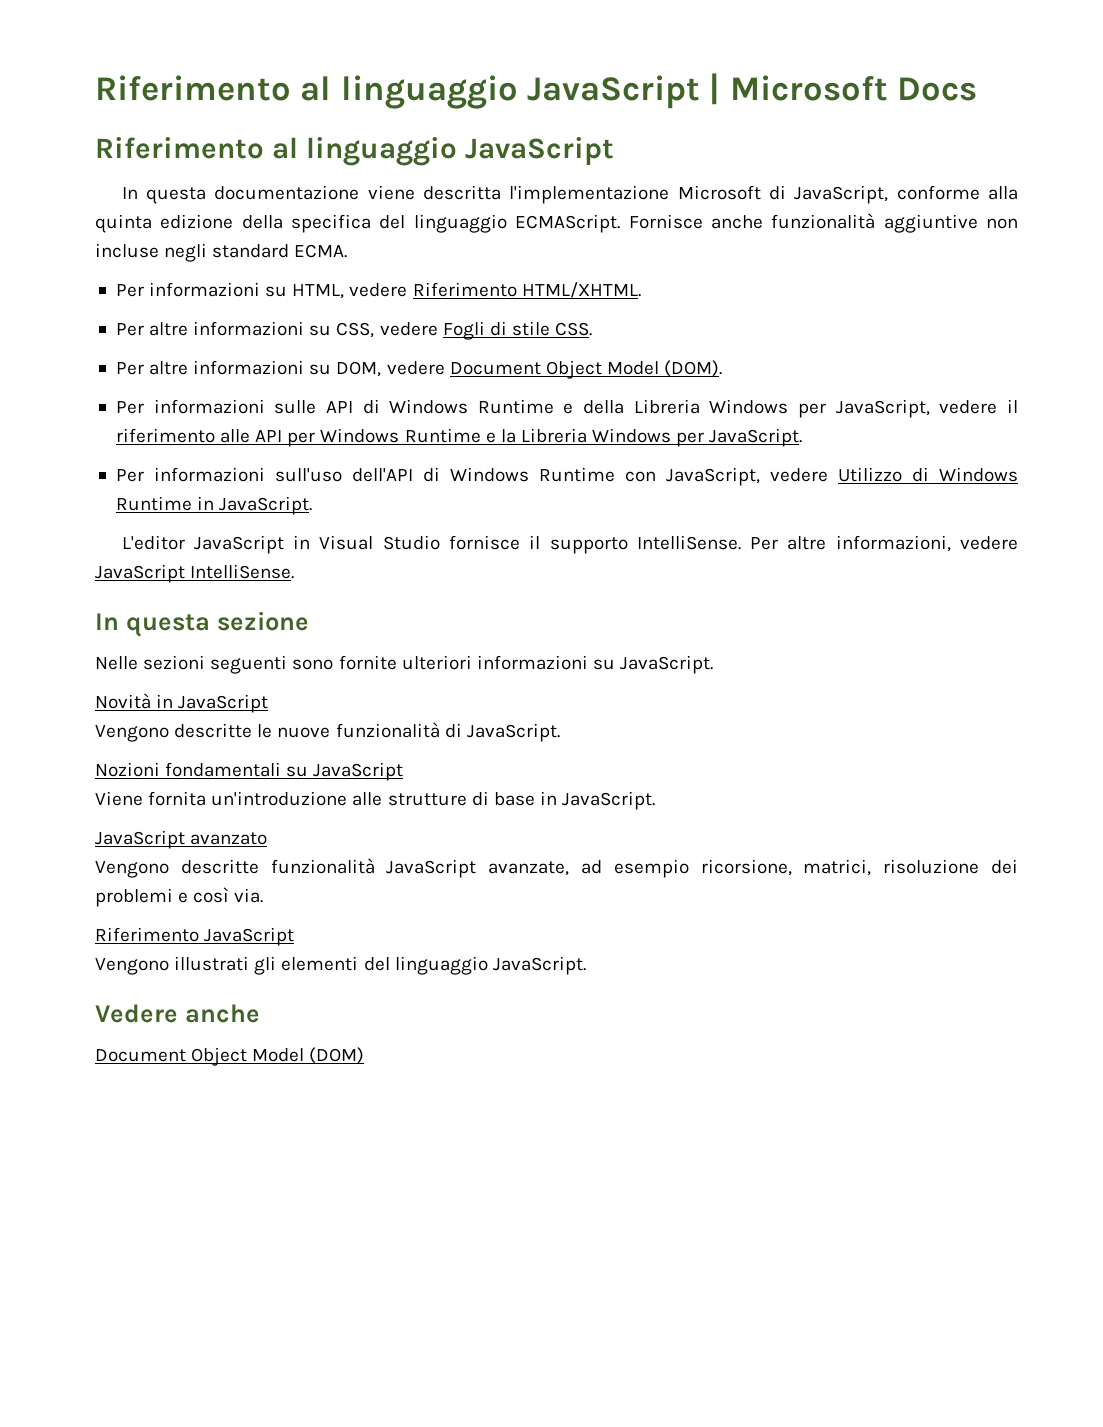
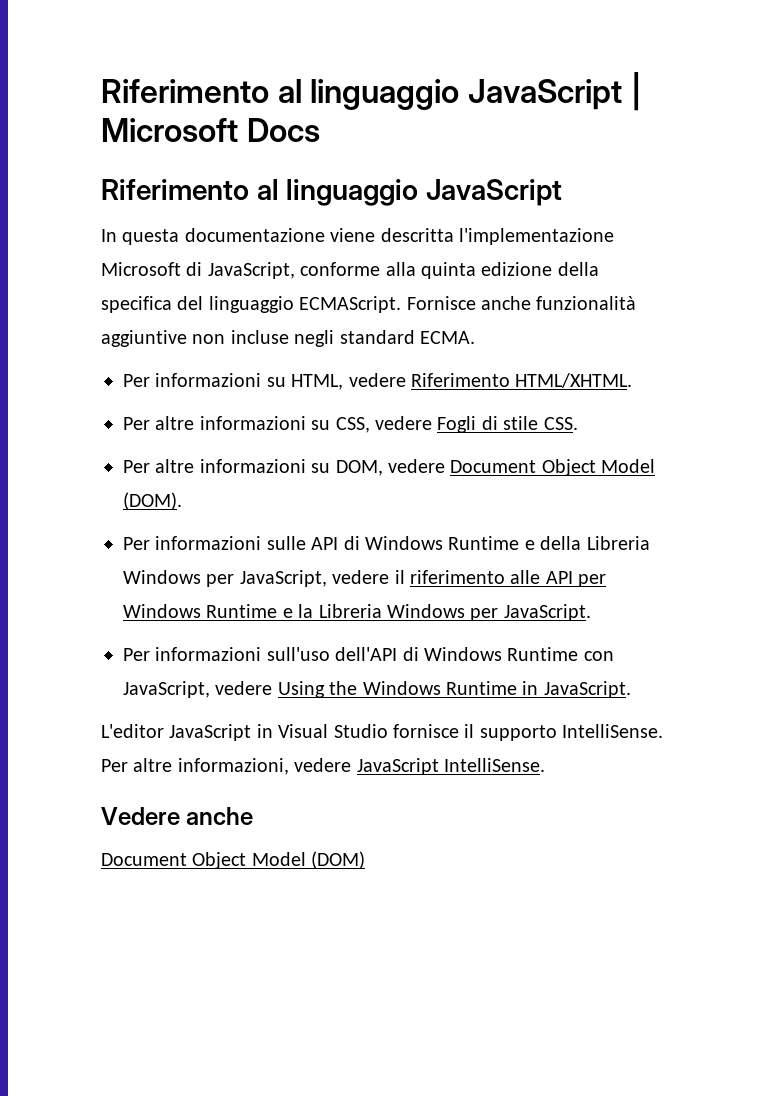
- Per informazioni sull'uso dell'API di Windows Runtime con JavaScript, vedere Utilizzo di Windows Runtime in JavaScript.
+ Per informazioni sull'uso dell'API di Windows Runtime con JavaScript, vedere Using the Windows Runtime in JavaScript.
- In questa sezione
- Nelle sezioni seguenti sono fornite ulteriori informazioni su JavaScript.
- Novità in JavaScript
- Vengono descritte le nuove funzionalità di JavaScript.
- Nozioni fondamentali su JavaScript
- Viene fornita un'introduzione alle strutture di base in JavaScript.
- JavaScript avanzato
- Vengono descritte funzionalità JavaScript avanzate, ad esempio ricorsione, matrici, risoluzione dei problemi e così via.
- Riferimento JavaScript
- Vengono illustrati gli elementi del linguaggio JavaScript.

